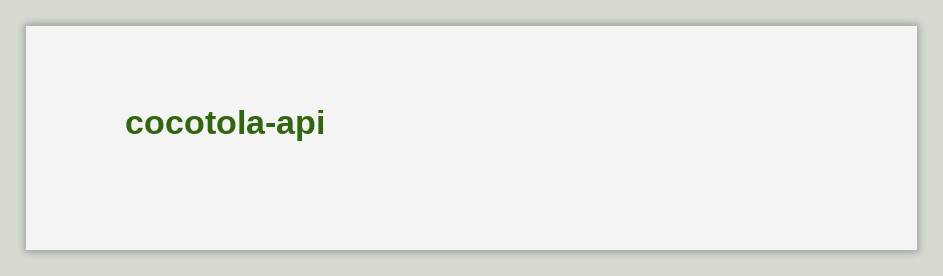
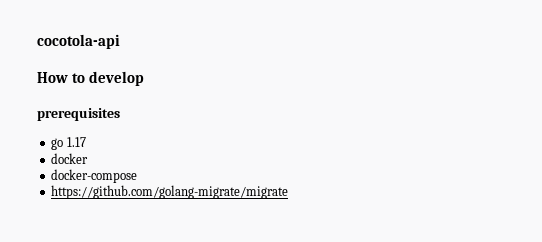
+ How to develop
+ prerequisites
+ go 1.17
+ docker
+ docker-compose
+ https://github.com/golang-migrate/migrate

